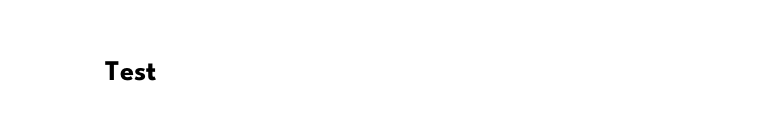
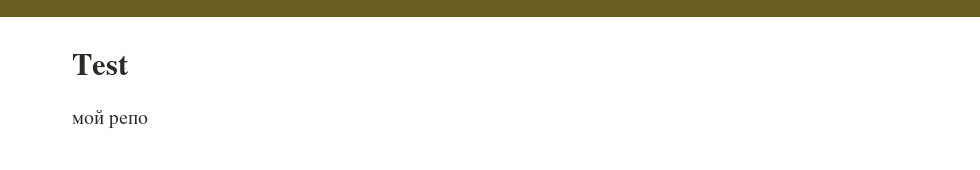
+ мой репо

